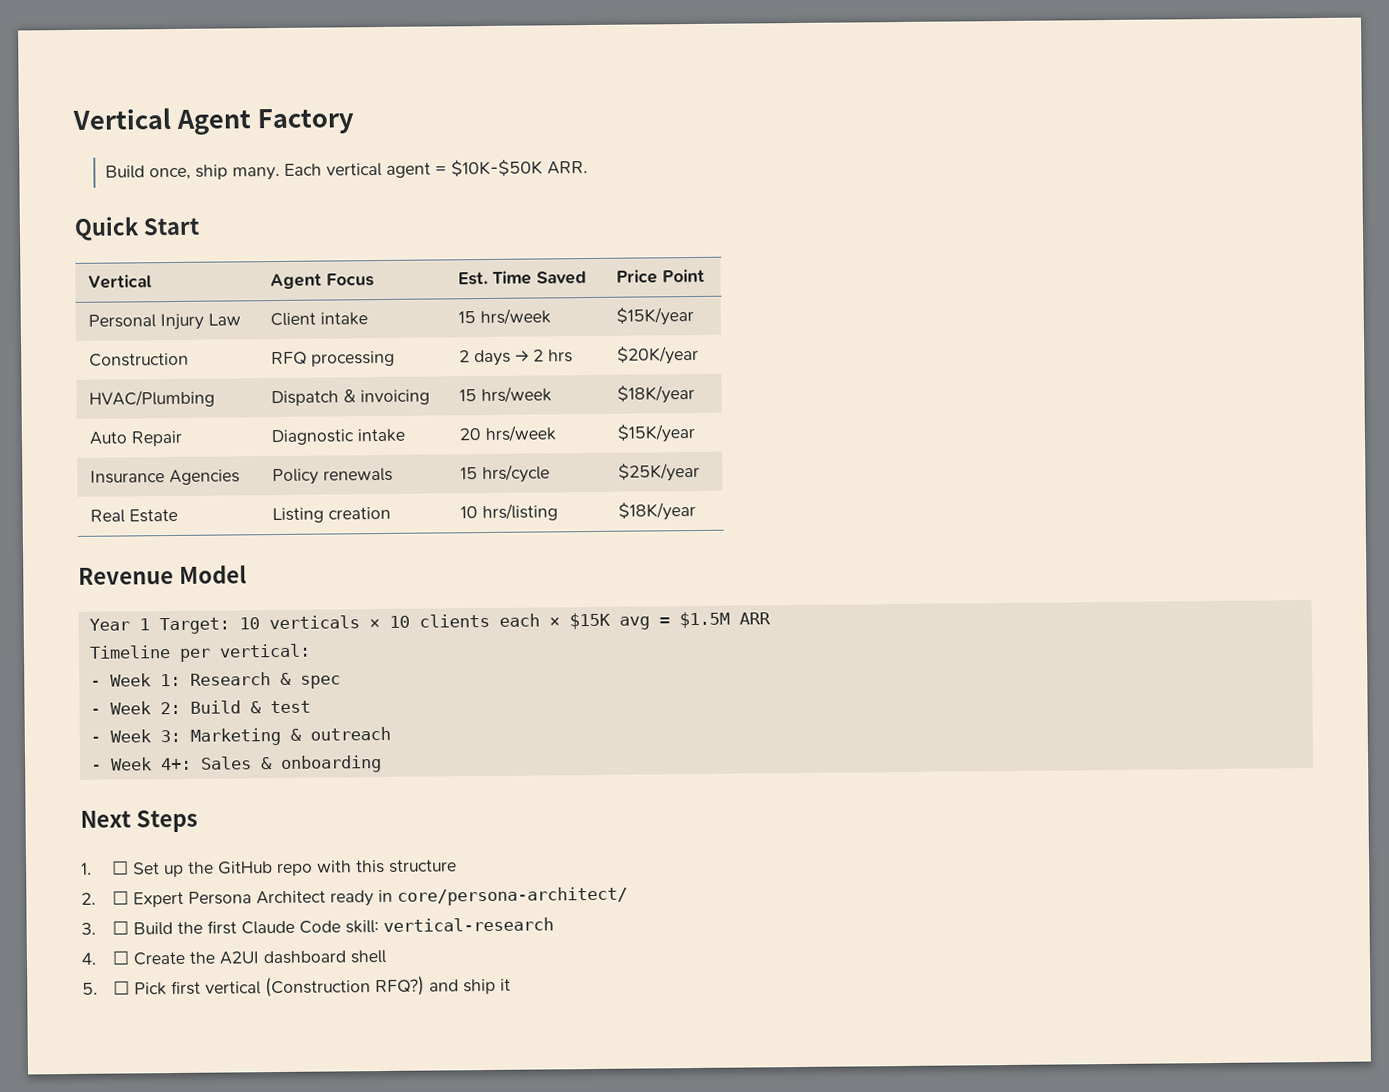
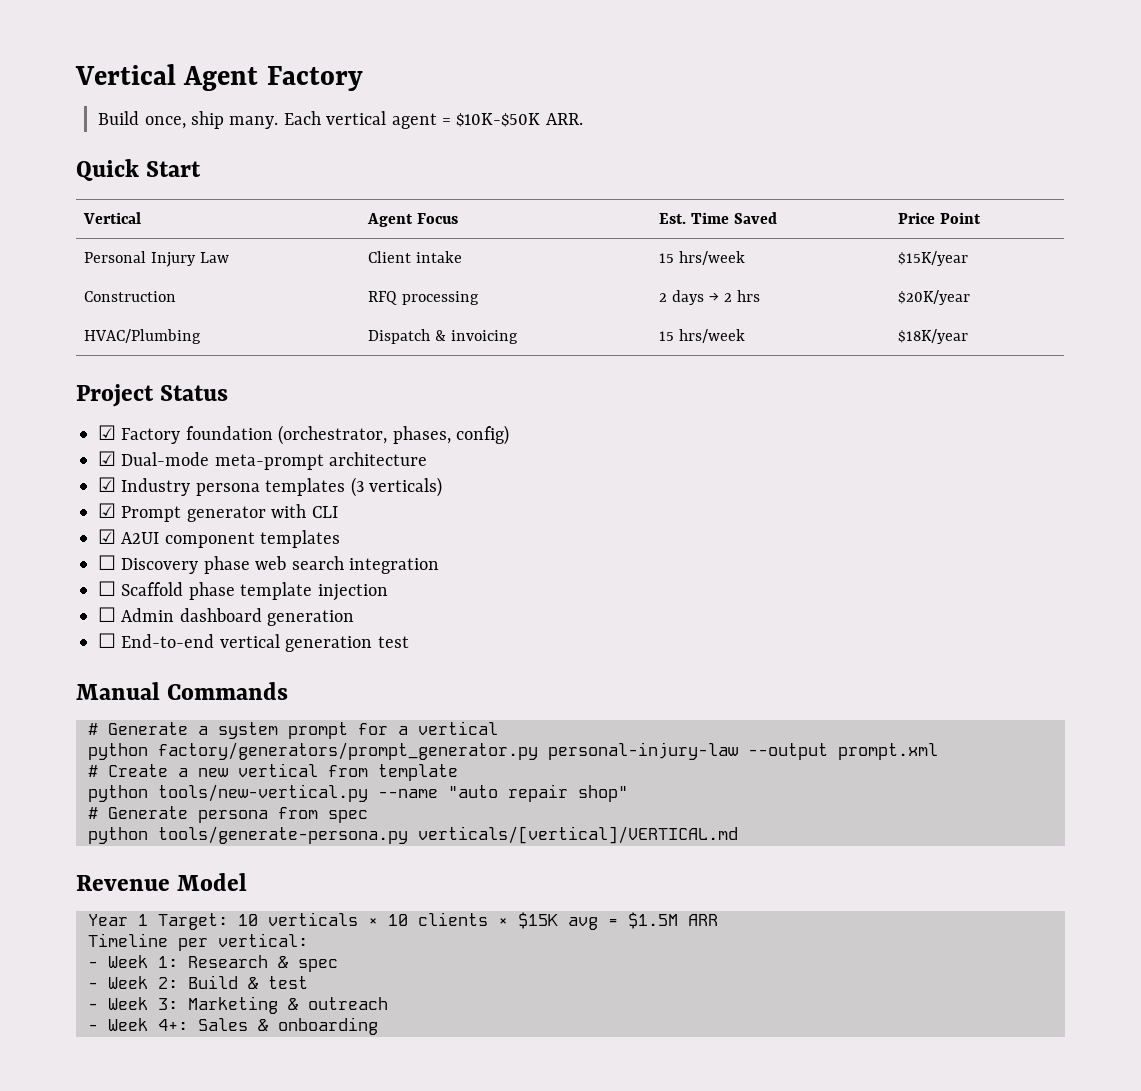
- Auto Repair | Diagnostic intake | 20 hrs/week | $15K/year
- Insurance Agencies | Policy renewals | 15 hrs/cycle | $25K/year
- Real Estate | Listing creation | 10 hrs/listing | $18K/year
+ Project Status
+ ☑ Factory foundation (orchestrator, phases, config)
+ ☑ Dual-mode meta-prompt architecture
+ ☑ Industry persona templates (3 verticals)
+ ☑ Prompt generator with CLI
+ ☑ A2UI component templates
+ ☐ Discovery phase web search integration
+ ☐ Scaffold phase template injection
+ ☐ Admin dashboard generation
+ ☐ End-to-end vertical generation test
+ Manual Commands
+ # Generate a system prompt for a vertical
+ python factory/generators/prompt_generator.py personal-injury-law --output prompt.xml
+ # Create a new vertical from template
+ python tools/new-vertical.py --name "auto repair shop"
+ # Generate persona from spec
+ python tools/generate-persona.py verticals/[vertical]/VERTICAL.md
- Year 1 Target: 10 verticals × 10 clients each × $15K avg = $1.5M ARR
+ Year 1 Target: 10 verticals × 10 clients × $15K avg = $1.5M ARR
- Next Steps
- 1. ☐ Set up the GitHub repo with this structure
- 2. ☐ Expert Persona Architect ready in core/persona-architect/
- 3. ☐ Build the first Claude Code skill: vertical-research
- 4. ☐ Create the A2UI dashboard shell
- 5. ☐ Pick first vertical (Construction RFQ?) and ship it

